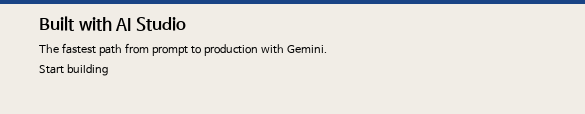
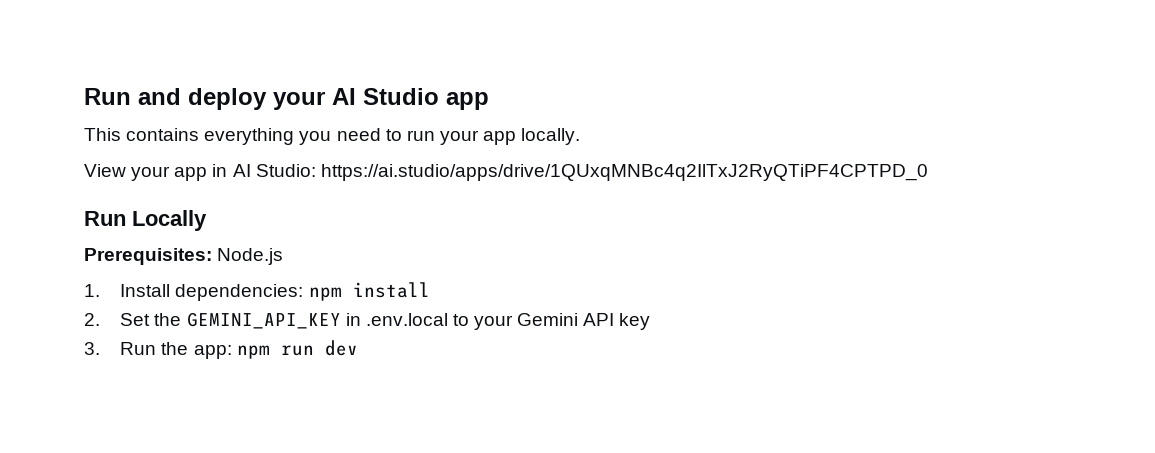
- Built with AI Studio
- The fastest path from prompt to production with Gemini.
- Start building
+ Run and deploy your AI Studio app
+ This contains everything you need to run your app locally.
+ View your app in AI Studio: https://ai.studio/apps/drive/1QUxqMNBc4q2IlTxJ2RyQTiPF4CPTPD_0
+ Run Locally
+ Prerequisites: Node.js
+ 1. Install dependencies: npm install
+ 2. Set the GEMINI_API_KEY in .env.local to your Gemini API key
+ 3. Run the app: npm run dev

